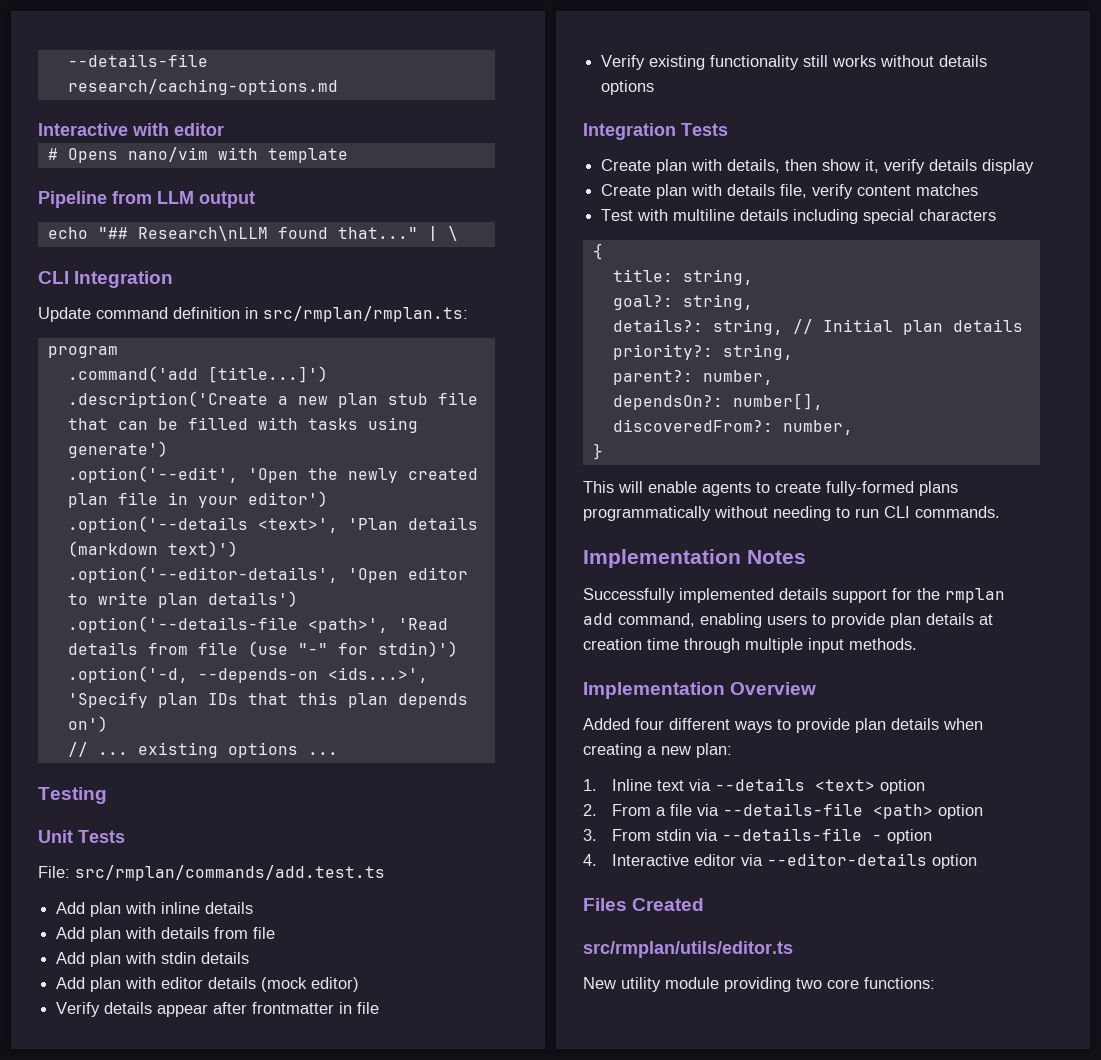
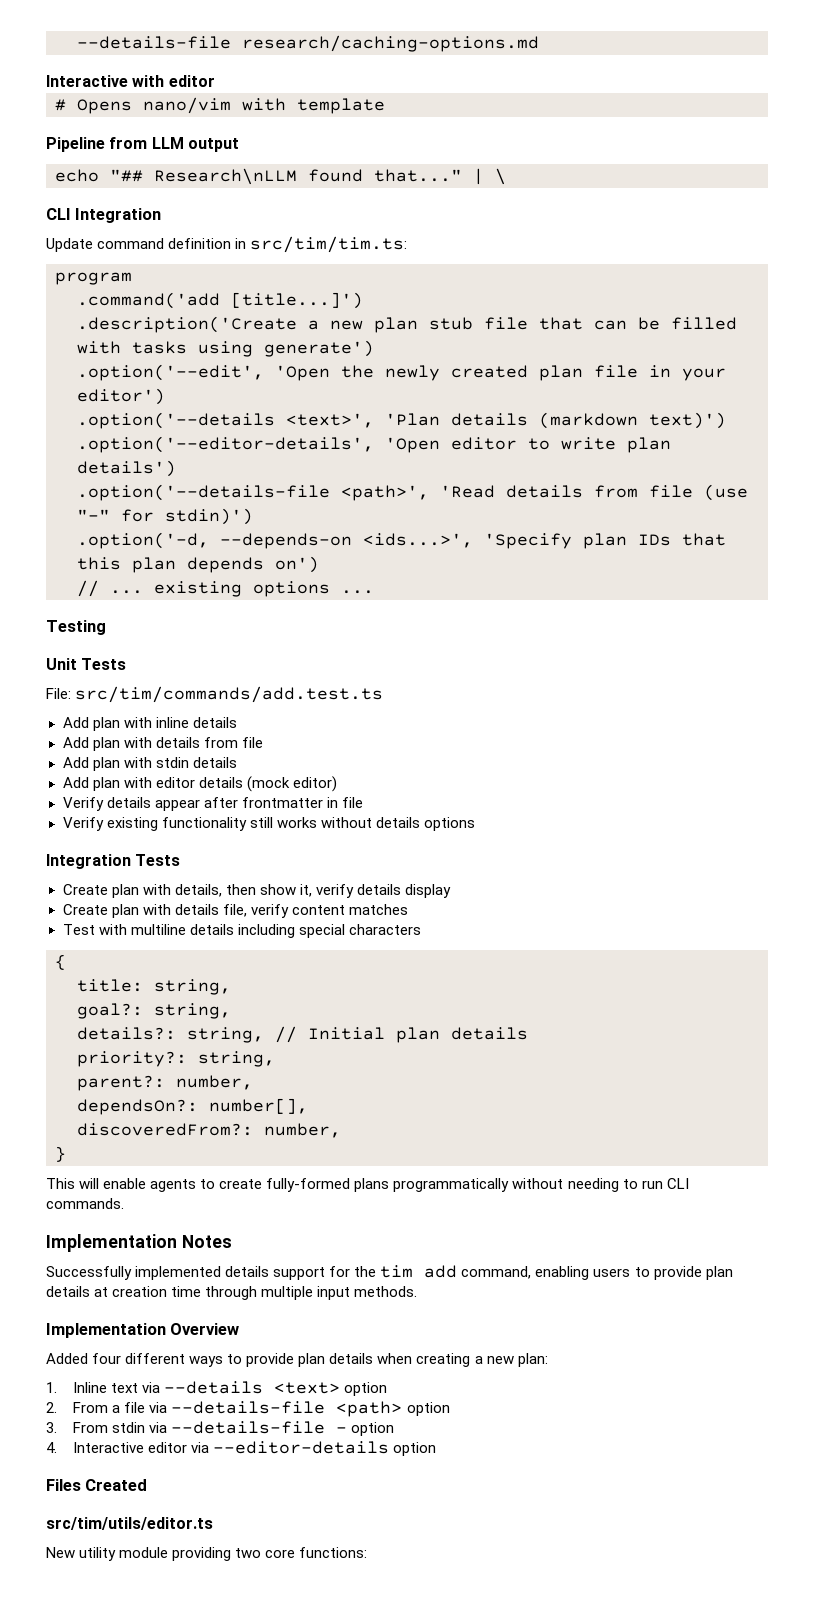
- Update command definition in src/rmplan/rmplan.ts:
+ Update command definition in src/tim/tim.ts:
- File: src/rmplan/commands/add.test.ts
+ File: src/tim/commands/add.test.ts
- Successfully implemented details support for the rmplan add command, enabling users to provide plan details at creation time through multiple input methods.
+ Successfully implemented details support for the tim add command, enabling users to provide plan details at creation time through multiple input methods.
- src/rmplan/utils/editor.ts
+ src/tim/utils/editor.ts

